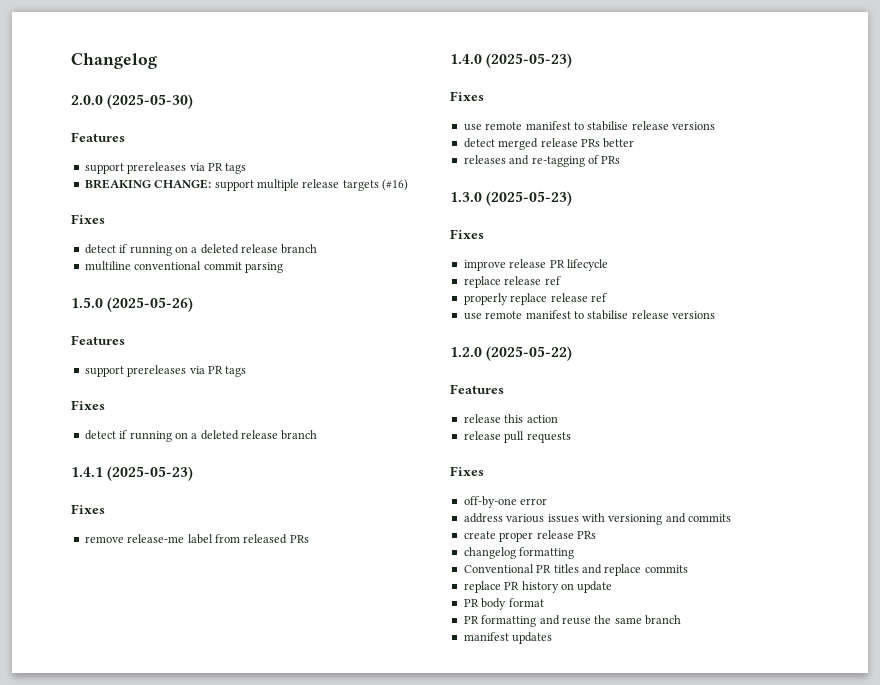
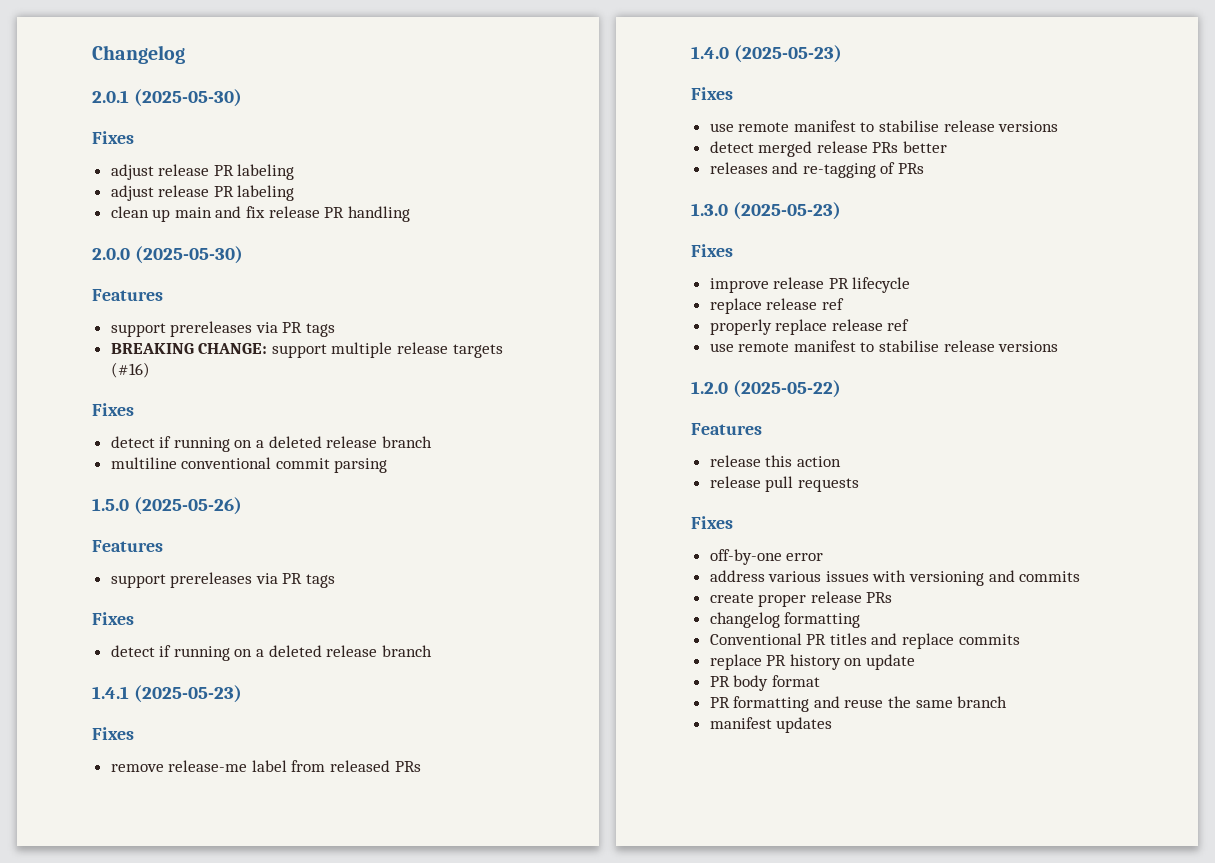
+ 2.0.1 (2025-05-30)
+ Fixes
+ adjust release PR labeling
+ adjust release PR labeling
+ clean up main and fix release PR handling

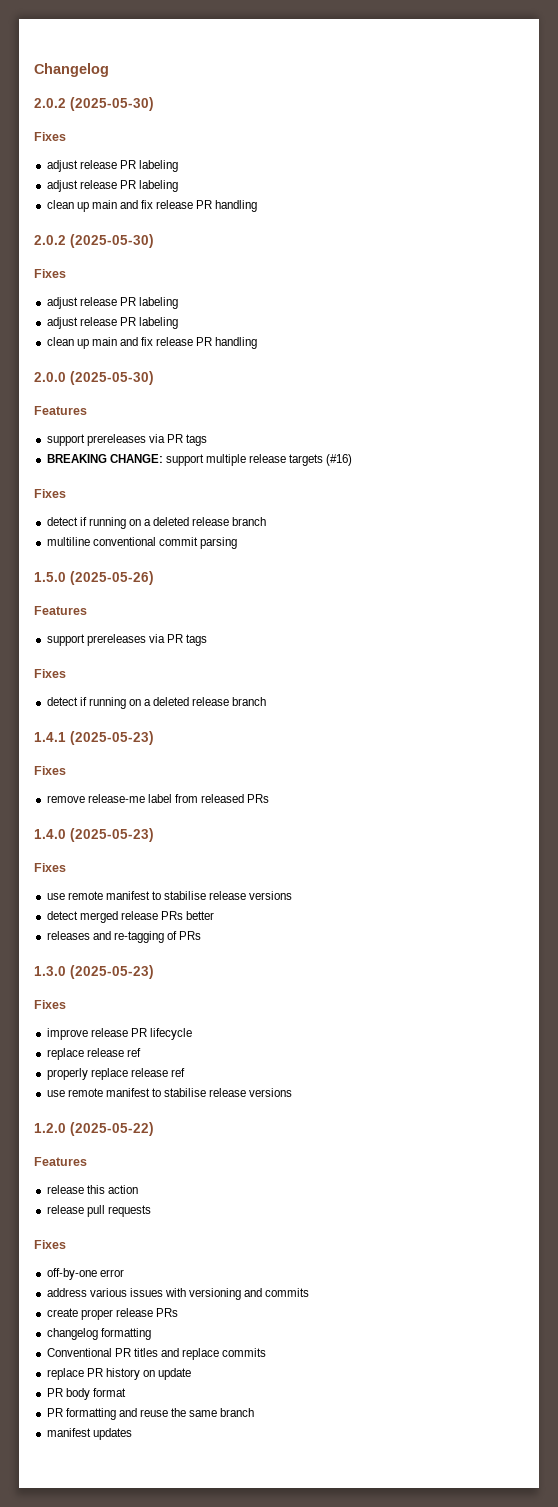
  Changelog
- 2.0.1 (2025-05-30)
+ 2.0.2 (2025-05-30)
+ Fixes
+ adjust release PR labeling
+ adjust release PR labeling
+ clean up main and fix release PR handling
+ 2.0.2 (2025-05-30)

